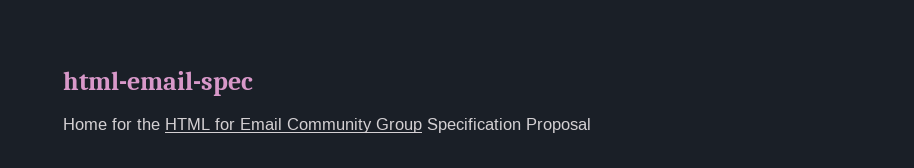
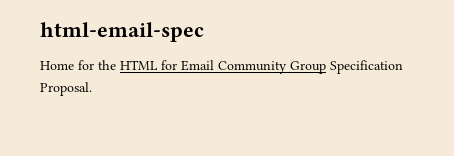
- Home for the HTML for Email Community Group Specification Proposal
+ Home for the HTML for Email Community Group Specification Proposal.

